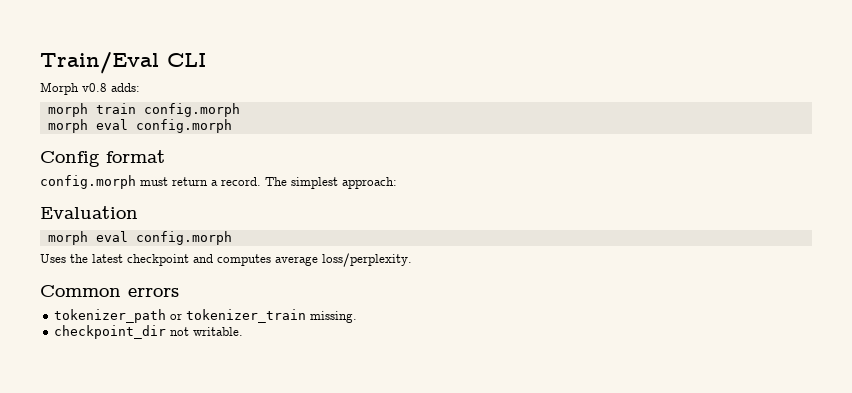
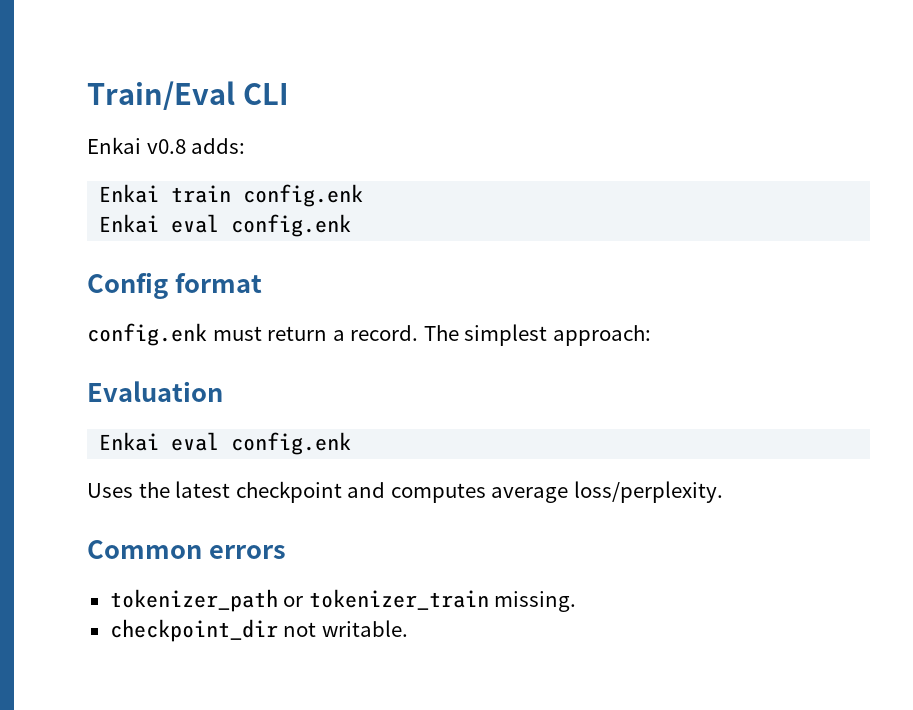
- Morph v0.8 adds:
+ Enkai v0.8 adds:
- morph train config.morph
- morph eval config.morph
+ Enkai train config.enk
+ Enkai eval config.enk
- config.morph must return a record.
+ config.enk must return a record.
  Evaluation
- morph eval config.morph
+ Enkai eval config.enk

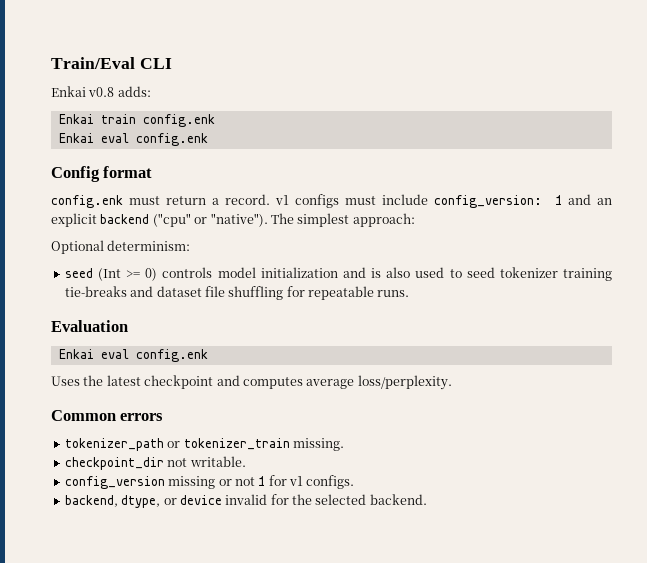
- config.enk must return a record. The simplest approach:
+ config.enk must return a record. v1 configs must include config_version: 1 and an explicit backend ("cpu" or "native"). The simplest approach:
+ Optional determinism:
+ seed (Int >= 0) controls model initialization and is also used to seed tokenizer training tie-breaks and dataset file shuffling for repeatable runs.
+ config_version missing or not 1 for v1 configs.
+ backend, dtype, or device invalid for the selected backend.

